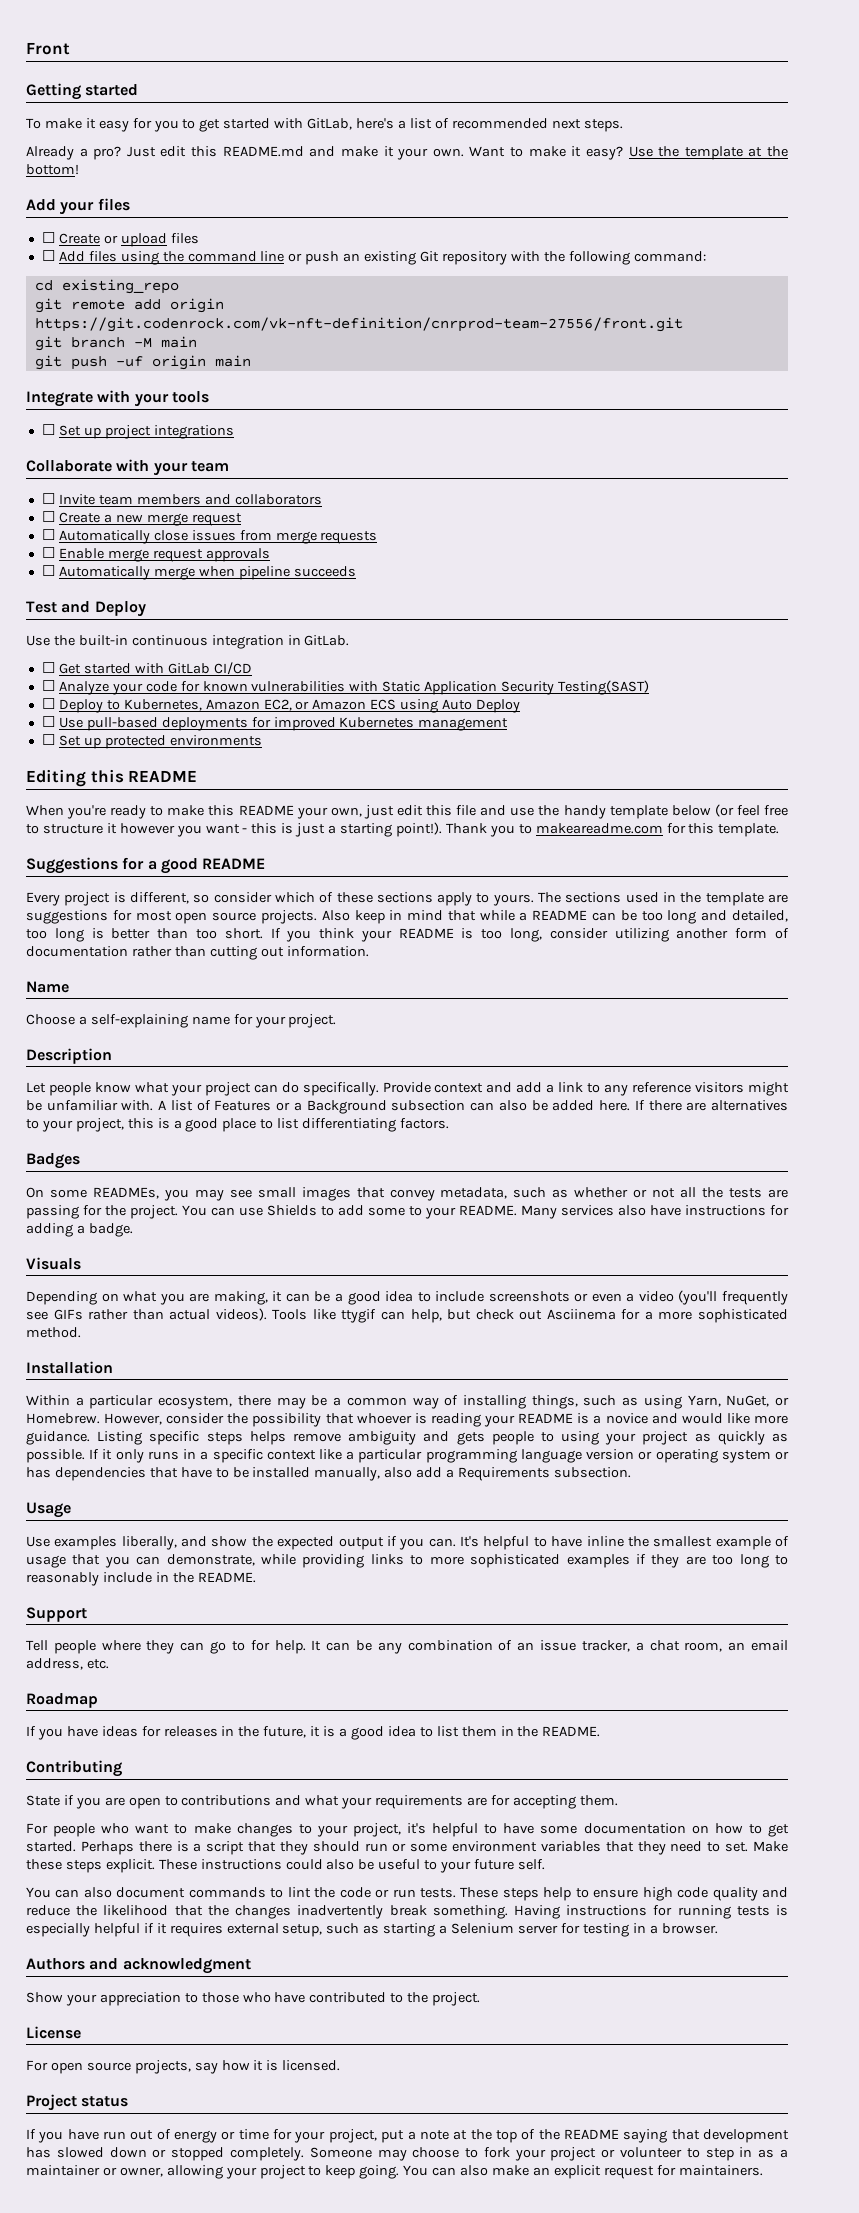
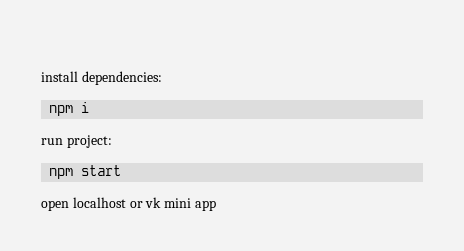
- Front
- Getting started
- To make it easy for you to get started with GitLab, here's a list of recommended next steps.
- Already a pro? Just edit this README.md and make it your own. Want to make it easy? Use the template at the bottom!
- Add your files
- ☐ Create or upload files
- ☐ Add files using the command line or push an existing Git repository with the following command:
- cd existing_repo
- git remote add origin https://git.codenrock.com/vk-nft-definition/cnrprod-team-27556/front.git
- git branch -M main
- git push -uf origin main
- Integrate with your tools
- ☐ Set up project integrations
- Collaborate with your team
- ☐ Invite team members and collaborators
- ☐ Create a new merge request
- ☐ Automatically close issues from merge requests
- ☐ Enable merge request approvals
- ☐ Automatically merge when pipeline succeeds
- Test and Deploy
- Use the built-in continuous integration in GitLab.
- ☐ Get started with GitLab CI/CD
- ☐ Analyze your code for known vulnerabilities with Static Application Security Testing(SAST)
- ☐ Deploy to Kubernetes, Amazon EC2, or Amazon ECS using Auto Deploy
- ☐ Use pull-based deployments for improved Kubernetes management
- ☐ Set up protected environments
- Editing this README
- When you're ready to make this README your own, just edit this file and use the handy template below (or feel free to structure it however you want - this is just a starting point!). Thank you to makeareadme.com for this template.
- Suggestions for a good README
- Every project is different, so consider which of these sections apply to yours. The sections used in the template are suggestions for most open source projects. Also keep in mind that while a README can be too long and detailed, too long is better than too short. If you think your README is too long, consider utilizing another form of documentation rather than cutting out information.
- Name
- Choose a self-explaining name for your project.
- Description
- Let people know what your project can do specifically. Provide context and add a link to any reference visitors might be unfamiliar with. A list of Features or a Background subsection can also be added here. If there are alternatives to your project, this is a good place to list differentiating factors.
- Badges
- On some READMEs, you may see small images that convey metadata, such as whether or not all the tests are passing for the project. You can use Shields to add some to your README. Many services also have instructions for adding a badge.
- Visuals
- Depending on what you are making, it can be a good idea to include screenshots or even a video (you'll frequently see GIFs rather than actual videos). Tools like ttygif can help, but check out Asciinema for a more sophisticated method.
- Installation
- Within a particular ecosystem, there may be a common way of installing things, such as using Yarn, NuGet, or Homebrew. However, consider the possibility that whoever is reading your README is a novice and would like more guidance. Listing specific steps helps remove ambiguity and gets people to using your project as quickly as possible. If it only runs in a specific context like a particular programming language version or operating system or has dependencies that have to be installed manually, also add a Requirements subsection.
- Usage
- Use examples liberally, and show the expected output if you can. It's helpful to have inline the smallest example of usage that you can demonstrate, while providing links to more sophisticated examples if they are too long to reasonably include in the README.
- Support
- Tell people where they can go to for help. It can be any combination of an issue tracker, a chat room, an email address, etc.
- Roadmap
- If you have ideas for releases in the future, it is a good idea to list them in the README.
- Contributing
- State if you are open to contributions and what your requirements are for accepting them.
- For people who want to make changes to your project, it's helpful to have some documentation on how to get started. Perhaps there is a script that they should run or some environment variables that they need to set. Make these steps explicit. These instructions could also be useful to your future self.
- You can also document commands to lint the code or run tests. These steps help to ensure high code quality and reduce the likelihood that the changes inadvertently break something. Having instructions for running tests is especially helpful if it requires external setup, such as starting a Selenium server for testing in a browser.
- Authors and acknowledgment
- Show your appreciation to those who have contributed to the project.
- License
- For open source projects, say how it is licensed.
- Project status
- If you have run out of energy or time for your project, put a note at the top of the README saying that development has slowed down or stopped completely. Someone may choose to fork your project or volunteer to step in as a maintainer or owner, allowing your project to keep going. You can also make an explicit request for maintainers.
+ install dependencies:
+ npm i
+ run project:
+ npm start
+ open localhost or vk mini app

